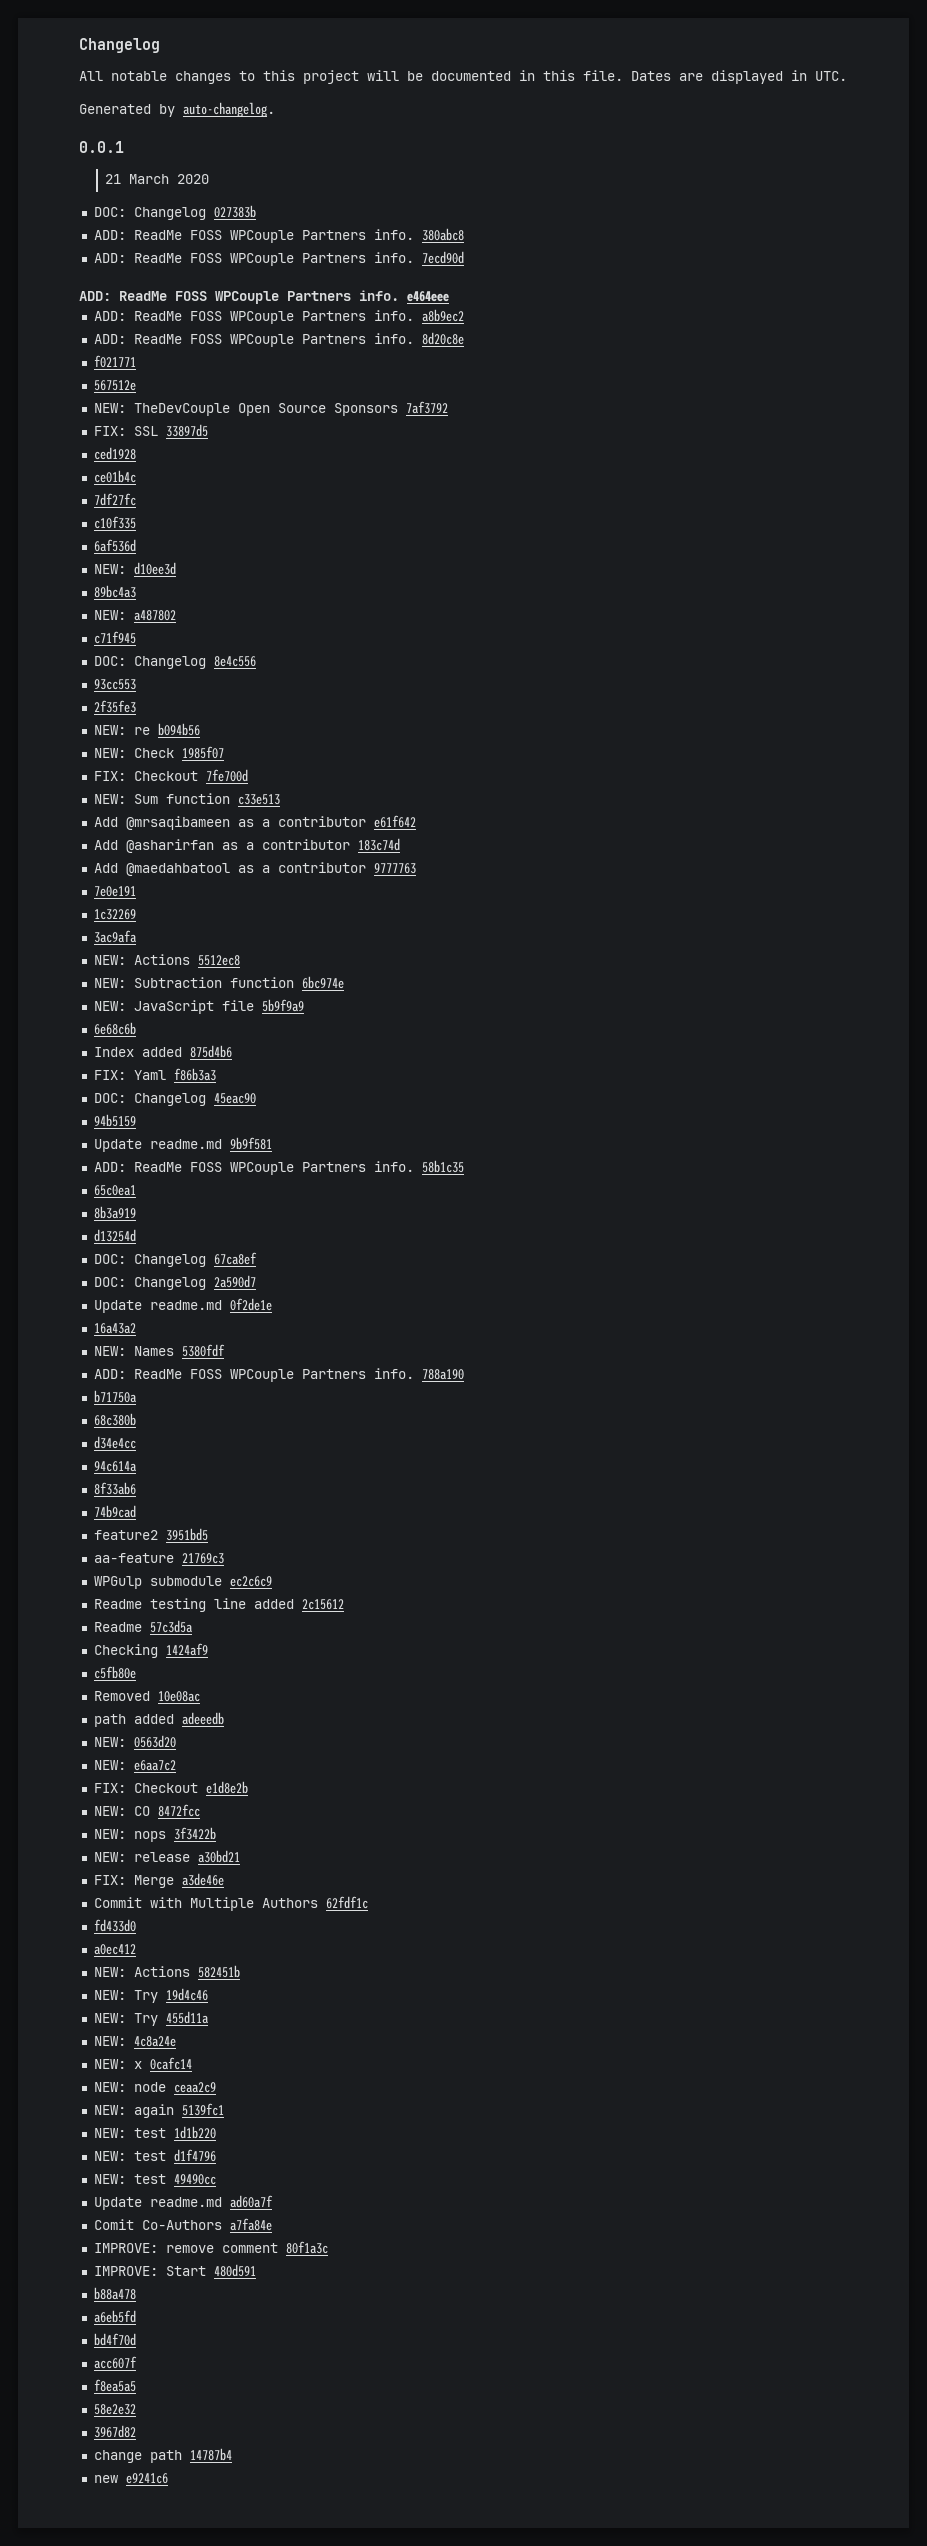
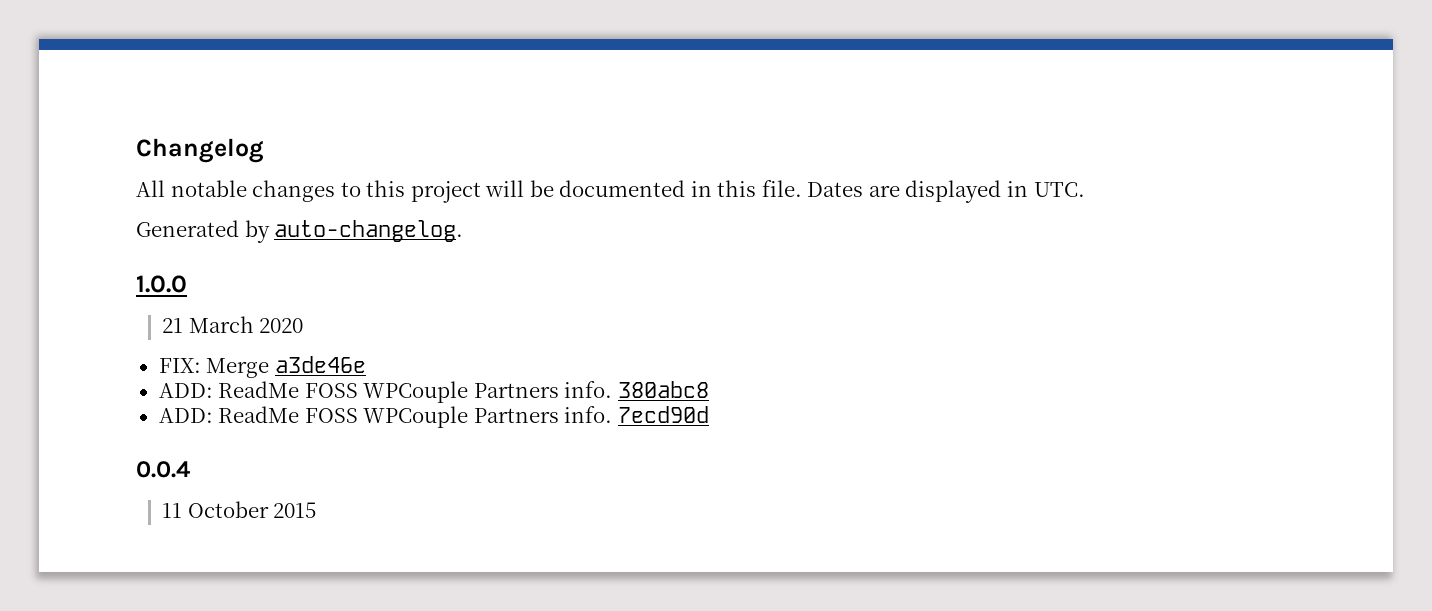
- 0.0.1
+ 1.0.0
- DOC: Changelog 027383b
+ FIX: Merge a3de46e
- ADD: ReadMe FOSS WPCouple Partners info. e464eee
- ADD: ReadMe FOSS WPCouple Partners info. a8b9ec2
- ADD: ReadMe FOSS WPCouple Partners info. 8d20c8e
- f021771
- 567512e
- NEW: TheDevCouple Open Source Sponsors 7af3792
- FIX: SSL 33897d5
- ced1928
- ce01b4c
- 7df27fc
- c10f335
- 6af536d
- NEW: d10ee3d
- 89bc4a3
- NEW: a487802
- c71f945
- DOC: Changelog 8e4c556
- 93cc553
- 2f35fe3
- NEW: re b094b56
- NEW: Check 1985f07
- FIX: Checkout 7fe700d
- NEW: Sum function c33e513
- Add @mrsaqibameen as a contributor e61f642
- Add @asharirfan as a contributor 183c74d
- Add @maedahbatool as a contributor 9777763
- 7e0e191
- 1c32269
- 3ac9afa
- NEW: Actions 5512ec8
- NEW: Subtraction function 6bc974e
- NEW: JavaScript file 5b9f9a9
- 6e68c6b
- Index added 875d4b6
- FIX: Yaml f86b3a3
- DOC: Changelog 45eac90
- 94b5159
- Update readme.md 9b9f581
- ADD: ReadMe FOSS WPCouple Partners info. 58b1c35
- 65c0ea1
- 8b3a919
- d13254d
- DOC: Changelog 67ca8ef
- DOC: Changelog 2a590d7
- Update readme.md 0f2de1e
- 16a43a2
- NEW: Names 5380fdf
- ADD: ReadMe FOSS WPCouple Partners info. 788a190
- b71750a
- 68c380b
- d34e4cc
- 94c614a
- 8f33ab6
- 74b9cad
- feature2 3951bd5
- aa-feature 21769c3
- WPGulp submodule ec2c6c9
- Readme testing line added 2c15612
- Readme 57c3d5a
- Checking 1424af9
- c5fb80e
- Removed 10e08ac
- path added adeeedb
- NEW: 0563d20
- NEW: e6aa7c2
- FIX: Checkout e1d8e2b
- NEW: CO 8472fcc
- NEW: nops 3f3422b
- NEW: release a30bd21
- FIX: Merge a3de46e
- Commit with Multiple Authors 62fdf1c
- fd433d0
- a0ec412
- NEW: Actions 582451b
- NEW: Try 19d4c46
- NEW: Try 455d11a
- NEW: 4c8a24e
- NEW: x 0cafc14
- NEW: node ceaa2c9
- NEW: again 5139fc1
- NEW: test 1d1b220
- NEW: test d1f4796
- NEW: test 49490cc
- Update readme.md ad60a7f
- Comit Co-Authors a7fa84e
- IMPROVE: remove comment 80f1a3c
- IMPROVE: Start 480d591
- b88a478
- a6eb5fd
- bd4f70d
- acc607f
- f8ea5a5
- 58e2e32
- 3967d82
- change path 14787b4
- new e9241c6
+ 0.0.4
+ 11 October 2015

